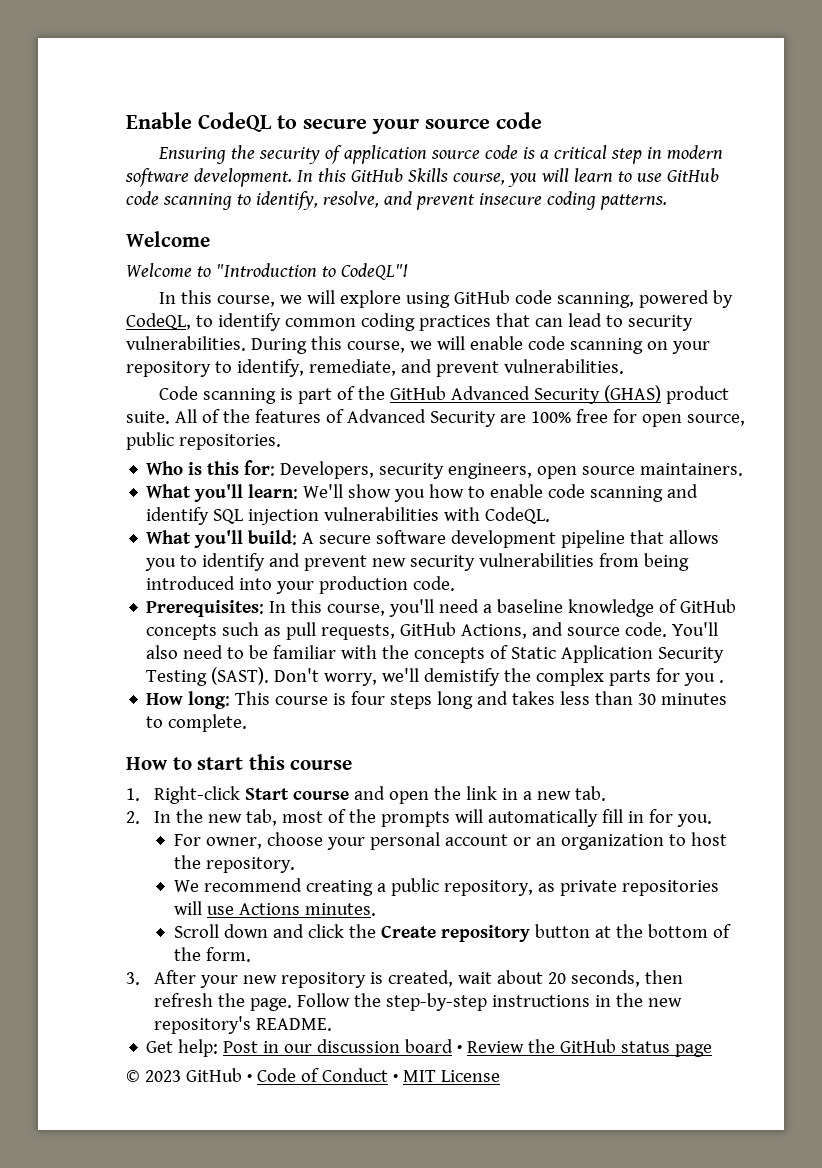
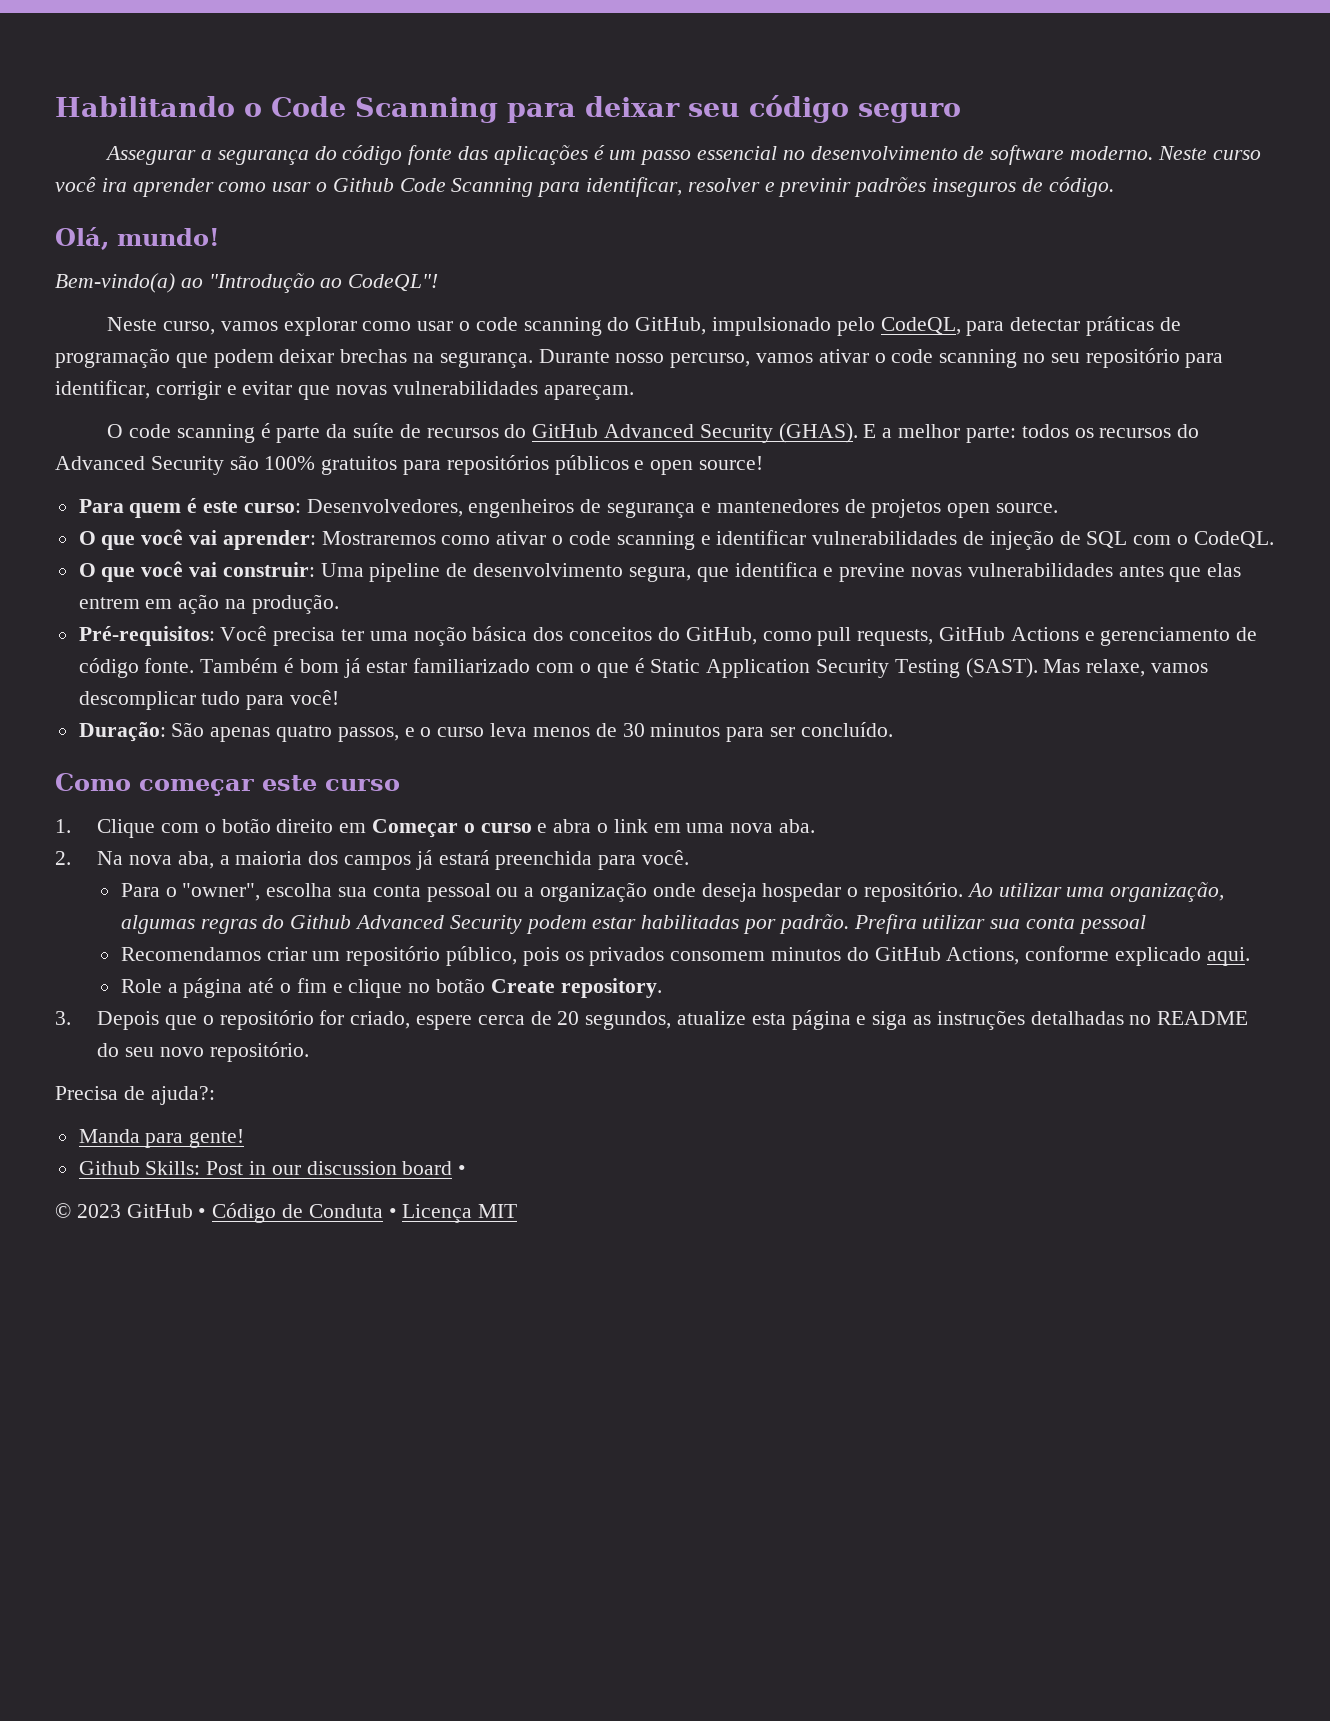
- Enable CodeQL to secure your source code
- Ensuring the security of application source code is a critical step in modern software development. In this GitHub Skills course, you will learn to use GitHub code scanning to identify, resolve, and prevent insecure coding patterns.
- Welcome
- Welcome to "Introduction to CodeQL"!
- In this course, we will explore using GitHub code scanning, powered by CodeQL, to identify common coding practices that can lead to security vulnerabilities. During this course, we will enable code scanning on your repository to identify, remediate, and prevent vulnerabilities.
- Code scanning is part of the GitHub Advanced Security (GHAS) product suite. All of the features of Advanced Security are 100% free for open source, public repositories.
- Who is this for: Developers, security engineers, open source maintainers.
- What you'll learn: We'll show you how to enable code scanning and identify SQL injection vulnerabilities with CodeQL.
- What you'll build: A secure software development pipeline that allows you to identify and prevent new security vulnerabilities from being introduced into your production code.
- Prerequisites: In this course, you'll need a baseline knowledge of GitHub concepts such as pull requests, GitHub Actions, and source code. You'll also need to be familiar with the concepts of Static Application Security Testing (SAST).
+ Habilitando o Code Scanning para deixar seu código seguro
+ Assegurar a segurança do código fonte das aplicações é um passo essencial no desenvolvimento de software moderno. Neste curso você ira aprender como usar o Github Code Scanning para identificar, resolver e previnir padrões inseguros de código.
+ Olá, mundo!
+ Bem-vindo(a) ao "Introdução ao CodeQL"!
+ Neste curso, vamos explorar como usar o code scanning do GitHub, impulsionado pelo CodeQL, para detectar práticas de programação que podem deixar brechas na segurança. Durante nosso percurso, vamos ativar o code scanning no seu repositório para identificar, corrigir e evitar que novas vulnerabilidades apareçam.
+ O code scanning é parte da suíte de recursos do GitHub Advanced Security (GHAS). E a melhor parte: todos os recursos do Advanced Security são 100% gratuitos para repositórios públicos e open source!
+ Para quem é este curso: Desenvolvedores, engenheiros de segurança e mantenedores de projetos open source.
+ O que você vai aprender: Mostraremos como ativar o code scanning e identificar vulnerabilidades de injeção de SQL com o CodeQL.
+ O que você vai construir: Uma pipeline de desenvolvimento segura, que identifica e previne novas vulnerabilidades antes que elas entrem em ação na produção.
+ Pré-requisitos: Você precisa ter uma noção básica dos conceitos do GitHub, como pull requests, GitHub Actions e gerenciamento de código fonte. Também é bom já estar familiarizado com o que é Static Application Security Testing (SAST).
- Don't worry, we'll demistify the complex parts for you .
- How long: This course is four steps long and takes less than 30 minutes to complete.
- How to start this course
- 1. Right-click Start course and open the link in a new tab.
- 2. In the new tab, most of the prompts will automatically fill in for you.
- For owner, choose your personal account or an organization to host the repository.
- We recommend creating a public repository, as private repositories will use Actions minutes.
- Scroll down and click the Create repository button at the bottom of the form.
- 3. After your new repository is created, wait about 20 seconds, then refresh the page. Follow the step-by-step instructions in the new repository's README.
- Get help: Post in our discussion board • Review the GitHub status page
+ Mas relaxe, vamos descomplicar tudo para você!
+ Duração: São apenas quatro passos, e o curso leva menos de 30 minutos para ser concluído.
+ Como começar este curso
+ 1. Clique com o botão direito em Começar o curso e abra o link em uma nova aba.
+ 2. Na nova aba, a maioria dos campos já estará preenchida para você.
+ Para o "owner", escolha sua conta pessoal ou a organização onde deseja hospedar o repositório. Ao utilizar uma organização, algumas regras do Github Advanced Security podem estar habilitadas por padrão. Prefira utilizar sua conta pessoal
+ Recomendamos criar um repositório público, pois os privados consomem minutos do GitHub Actions, conforme explicado aqui.
+ Role a página até o fim e clique no botão Create repository.
+ 3. Depois que o repositório for criado, espere cerca de 20 segundos, atualize esta página e siga as instruções detalhadas no README do seu novo repositório.
+ Precisa de ajuda?:
+ Manda para gente!
+ Github Skills: Post in our discussion board •
- © 2023 GitHub • Code of Conduct • MIT License
+ © 2023 GitHub • Código de Conduta • Licença MIT

